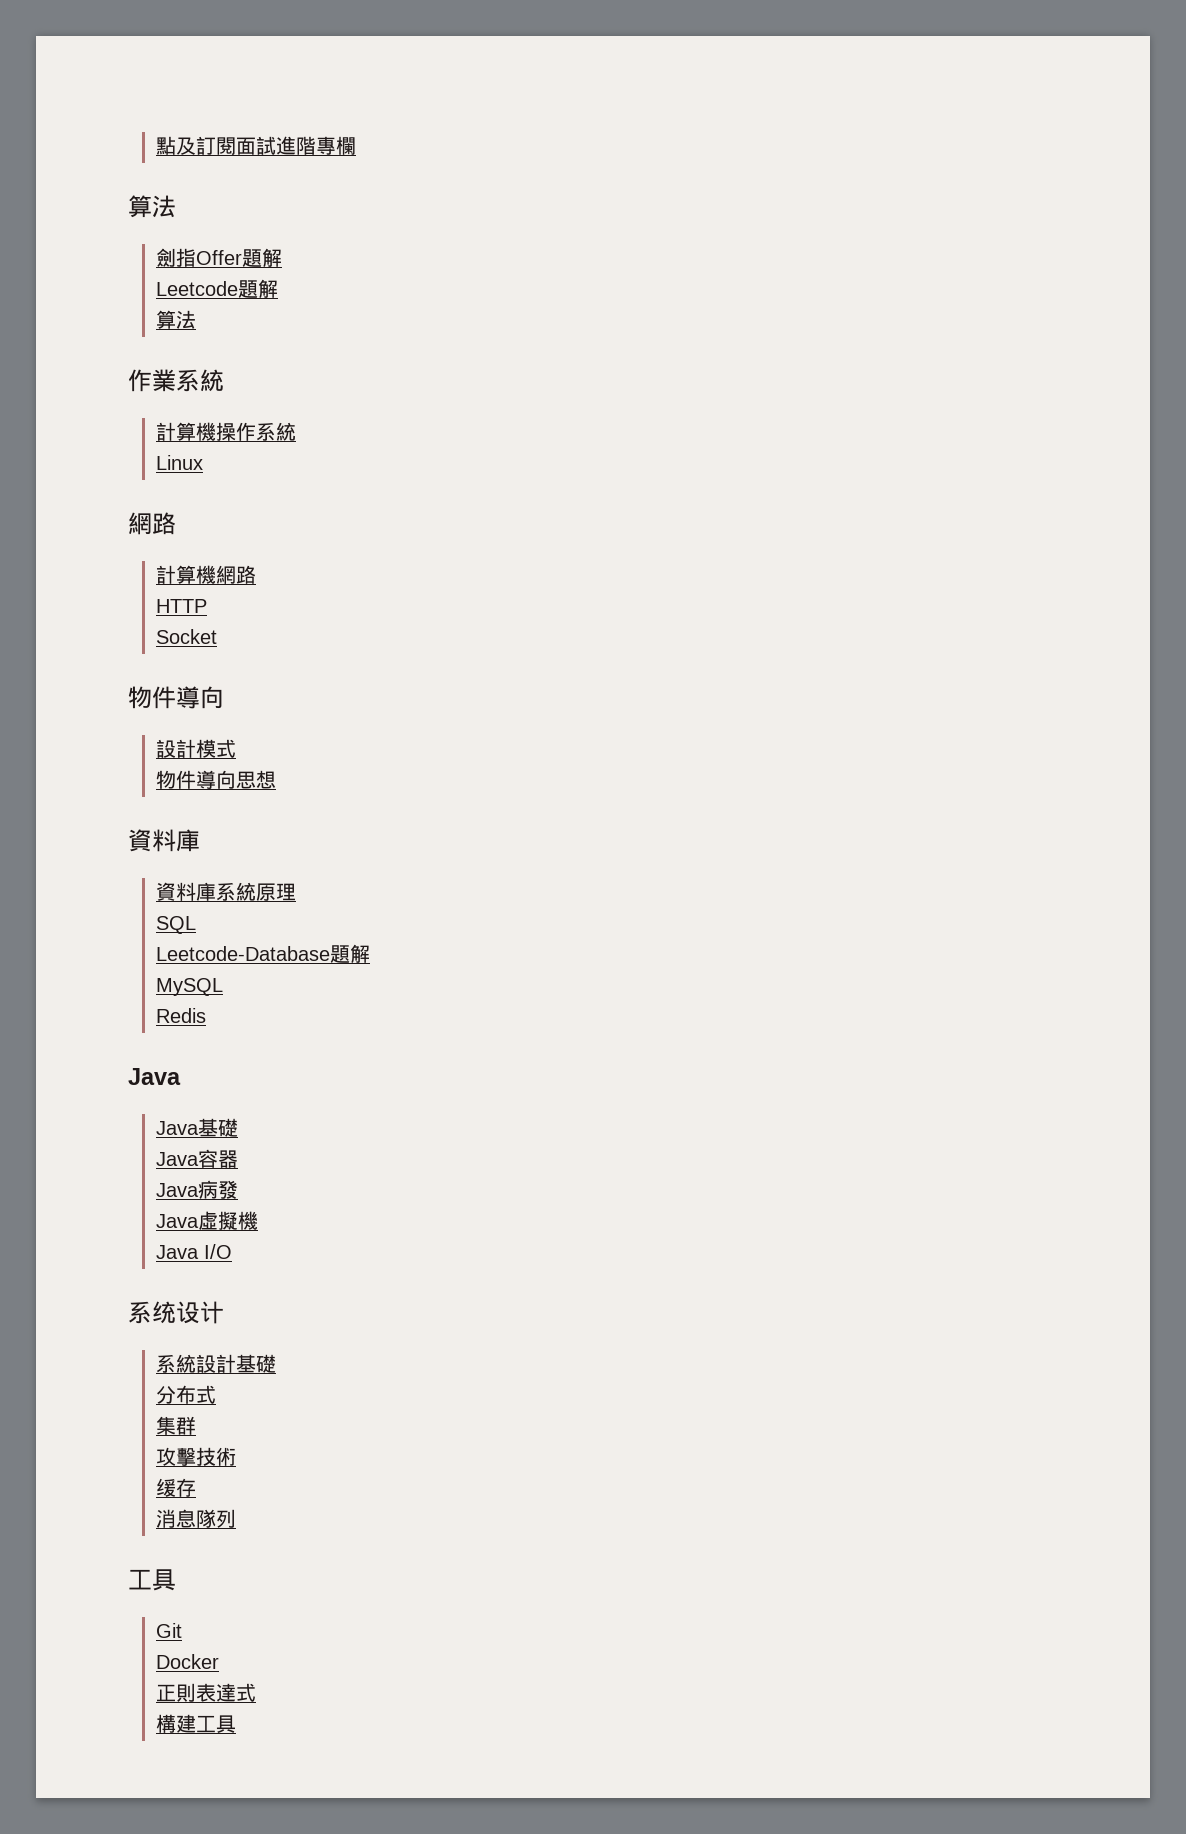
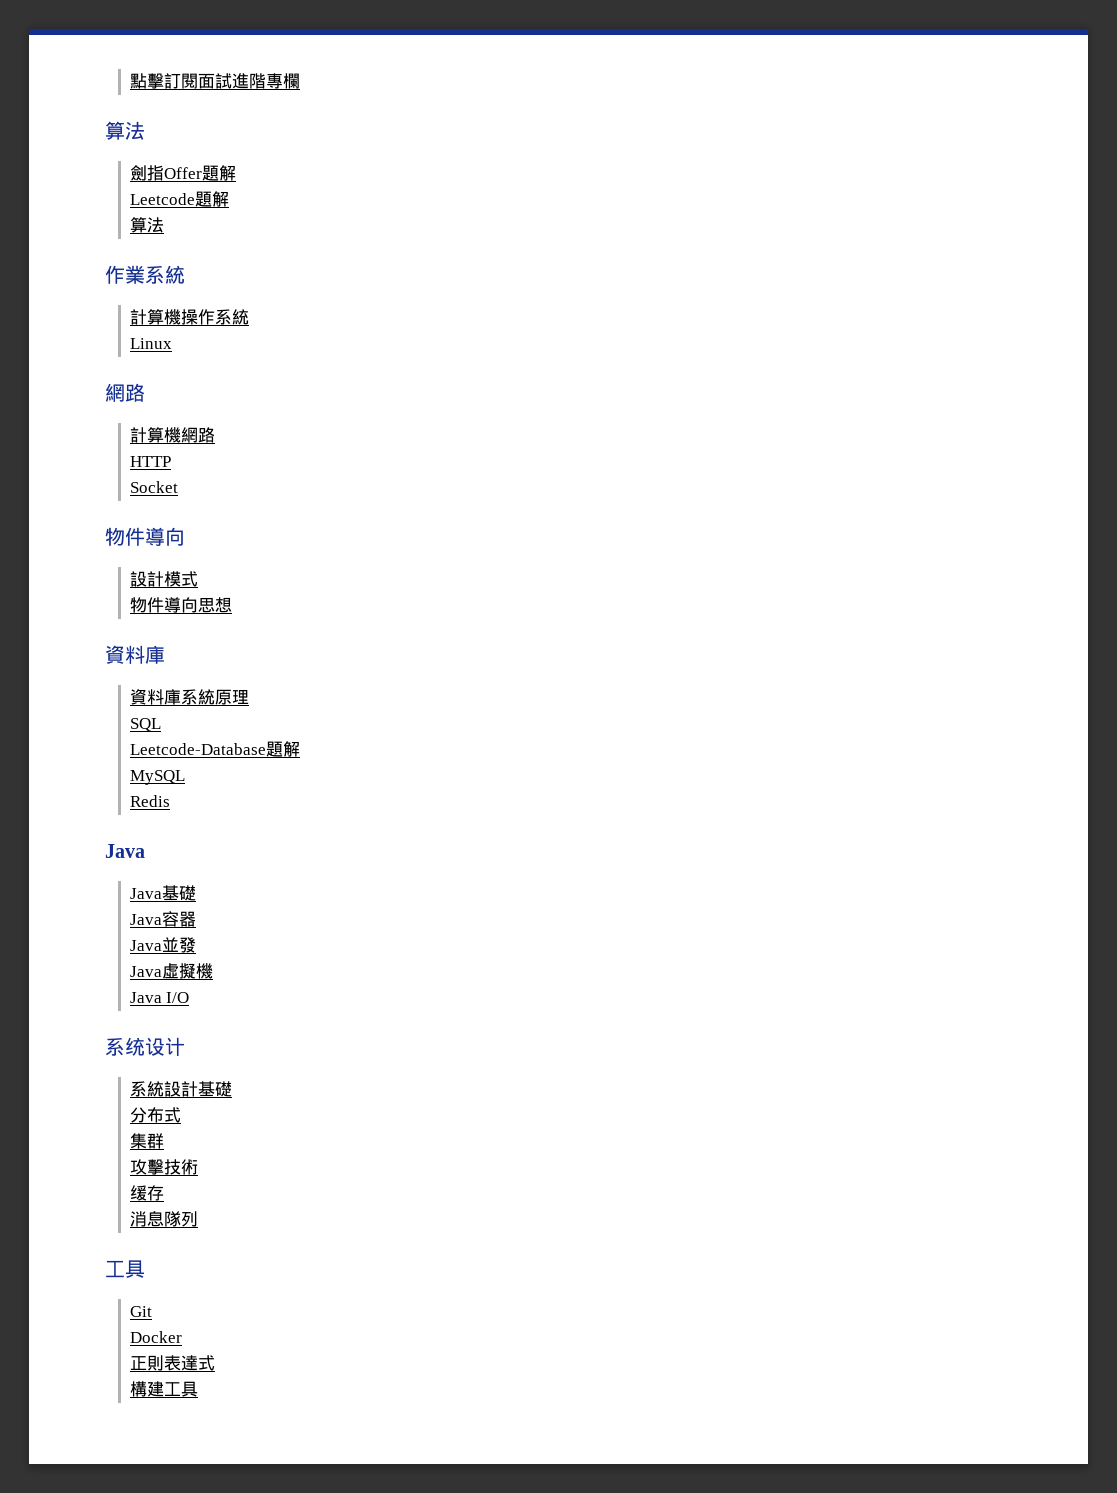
- 點及訂閱面試進階專欄
+ 點擊訂閱面試進階專欄
- Java病發
+ Java並發

